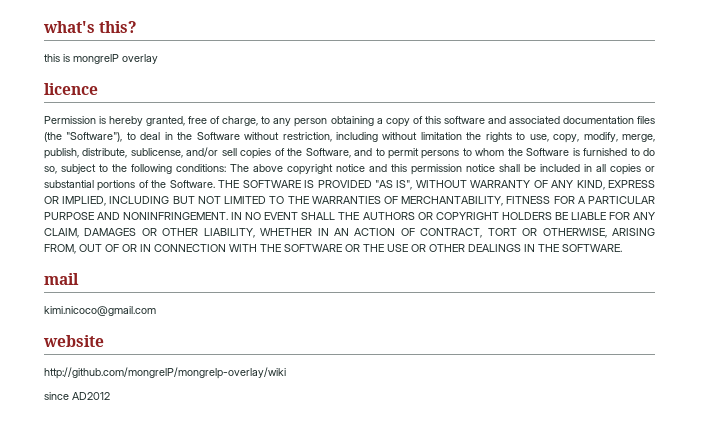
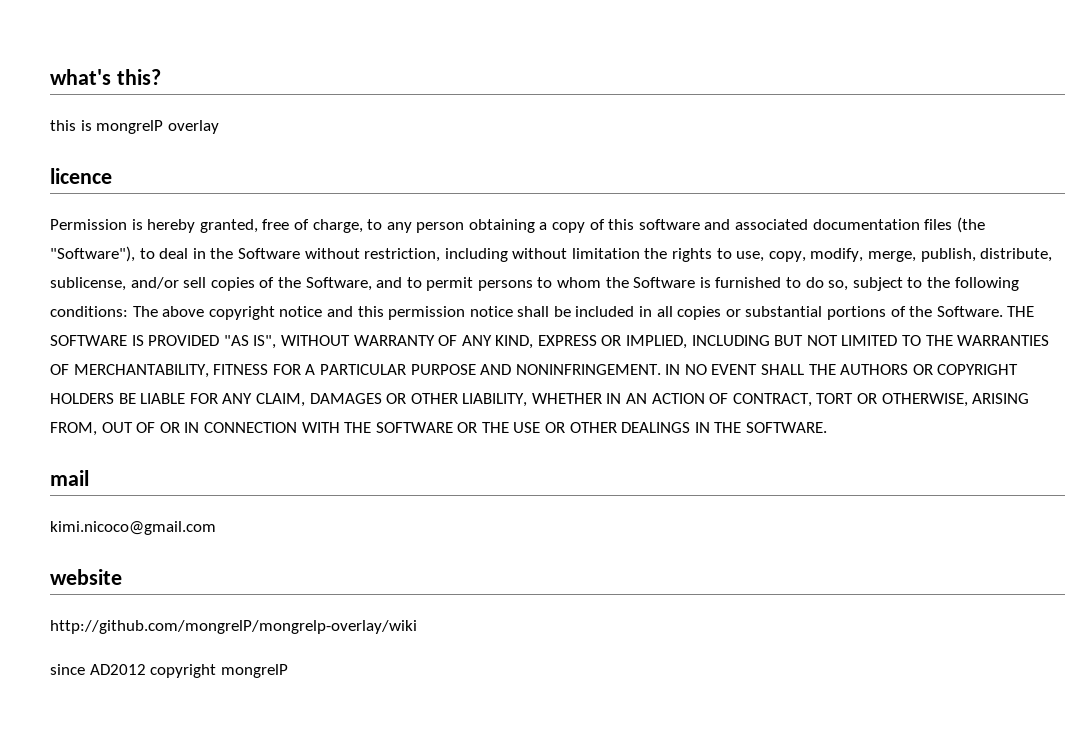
- since AD2012
+ since AD2012 copyright mongrelP

